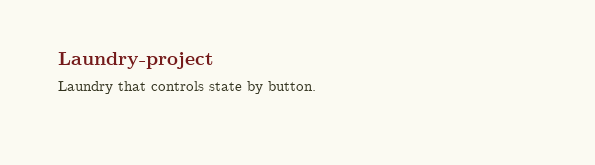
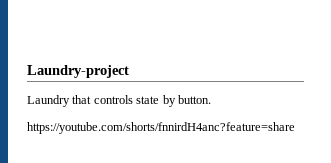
+ https://youtube.com/shorts/fnnirdH4anc?feature=share

